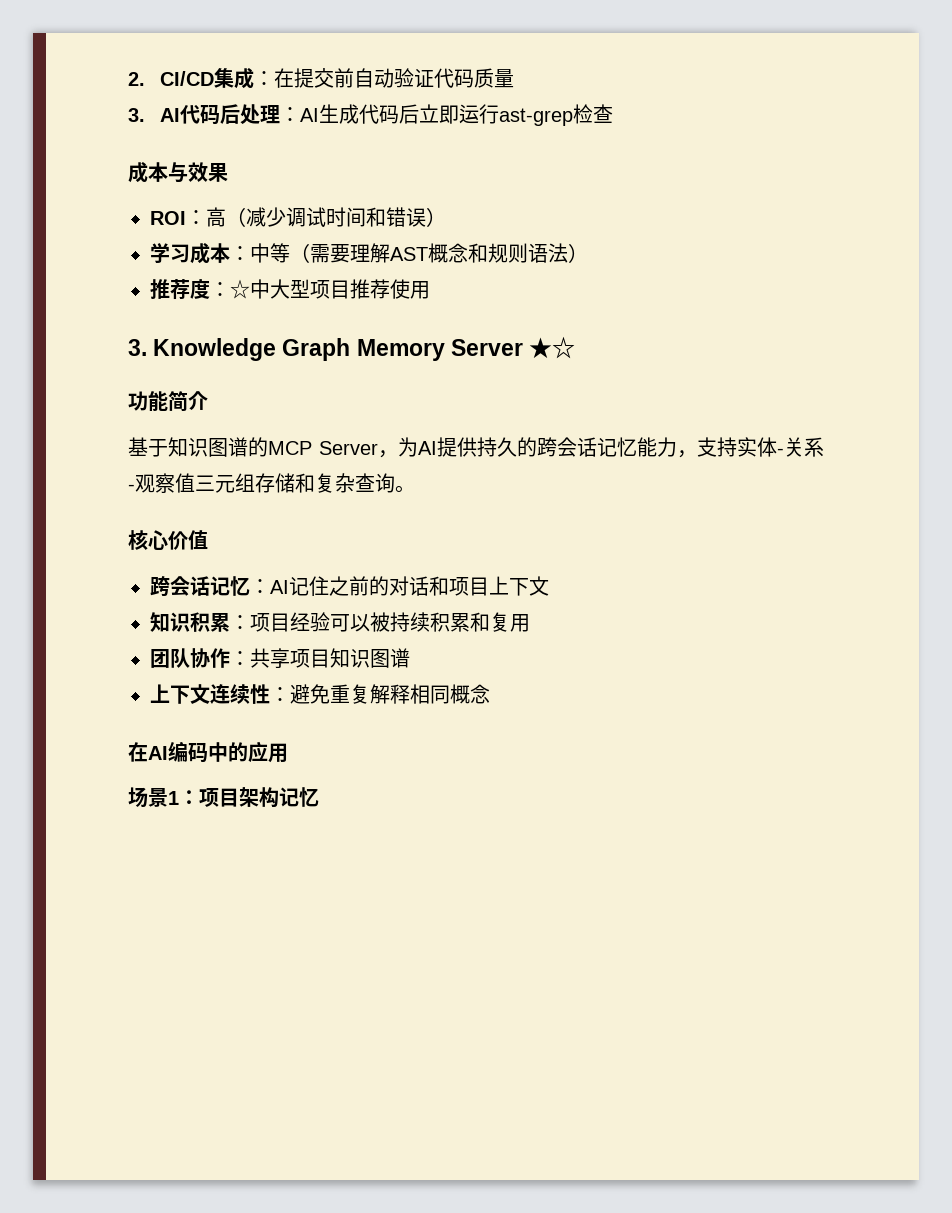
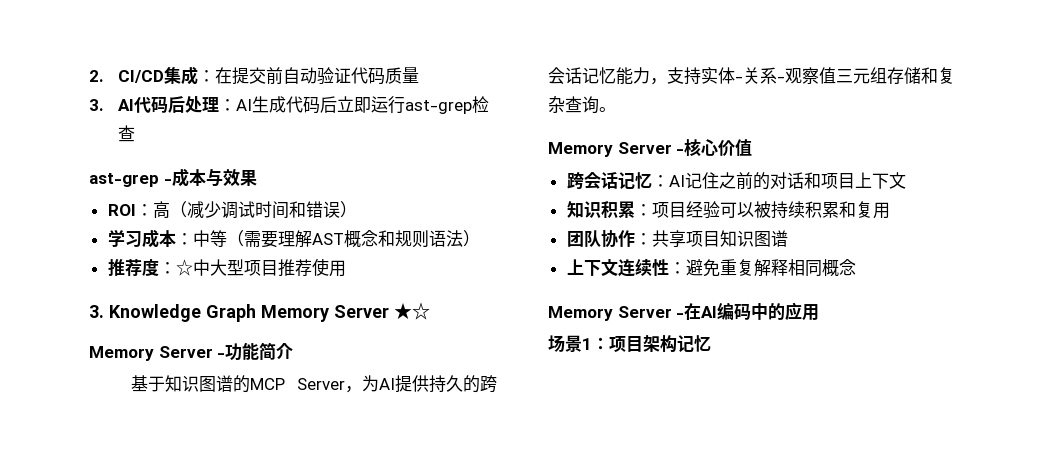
- 成本与效果
+ ast-grep -成本与效果
- 功能简介
+ Memory Server -功能简介
- 核心价值
+ Memory Server -核心价值
- 在AI编码中的应用
+ Memory Server -在AI编码中的应用

